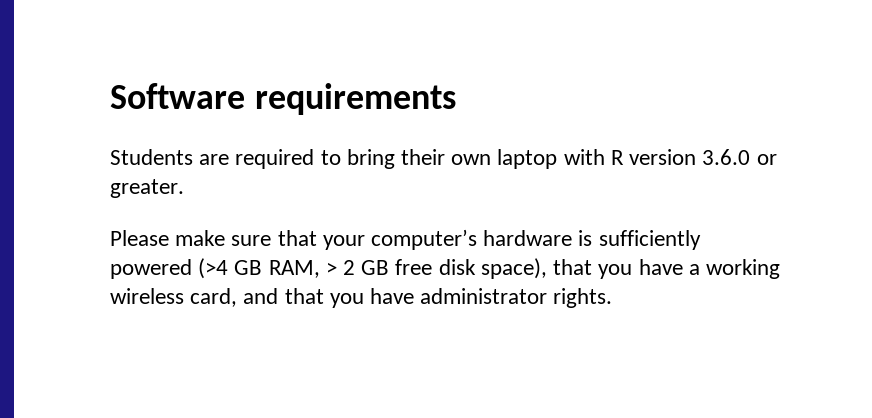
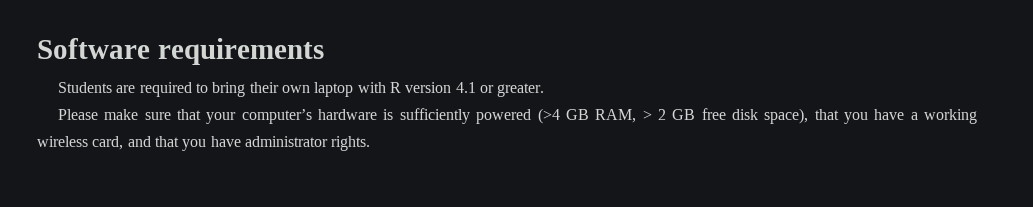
- Students are required to bring their own laptop with R version 3.6.0 or greater.
+ Students are required to bring their own laptop with R version 4.1 or greater.

